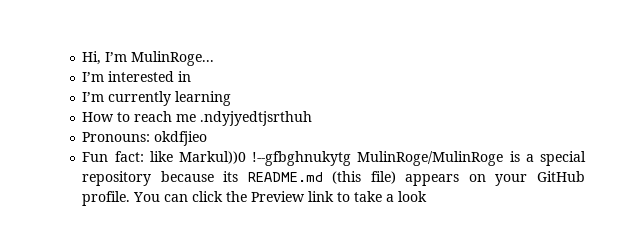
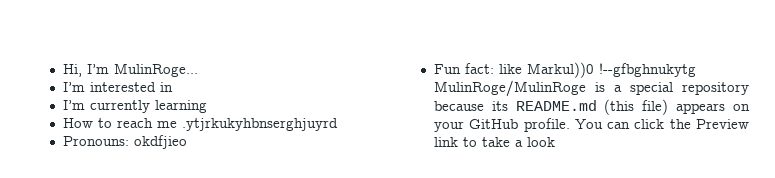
- How to reach me .ndyjyedtjsrthuh
+ How to reach me .ytjrkukyhbnserghjuyrd

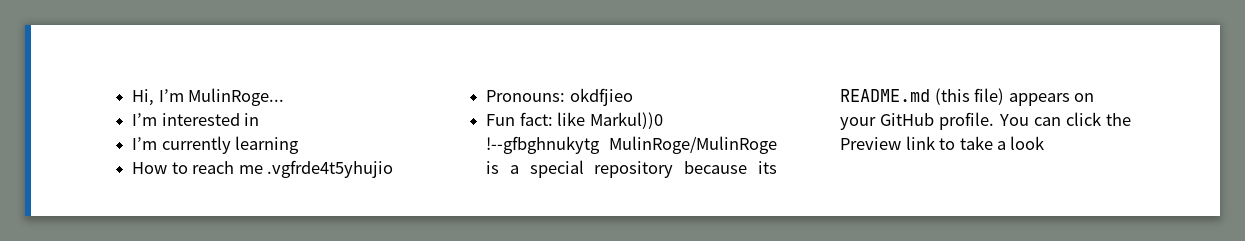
- How to reach me .ytjrkukyhbnserghjuyrd
+ How to reach me .vgfrde4t5yhujio

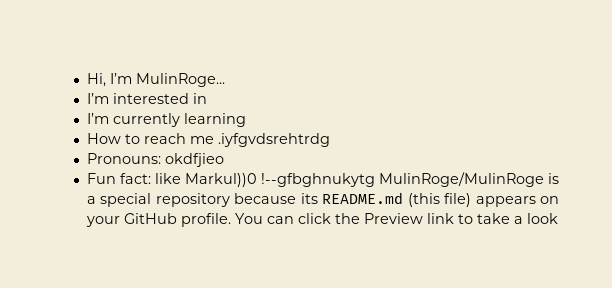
- How to reach me .vgfrde4t5yhujio
+ How to reach me .iyfgvdsrehtrdg

